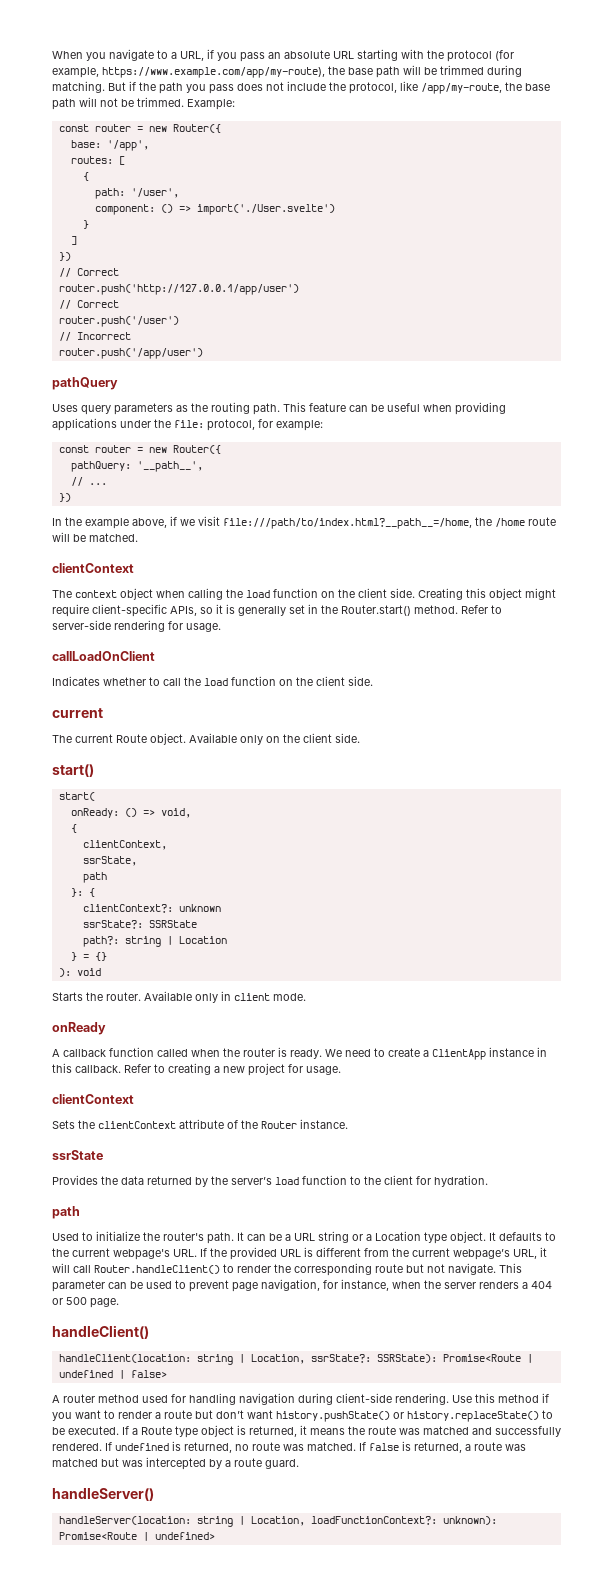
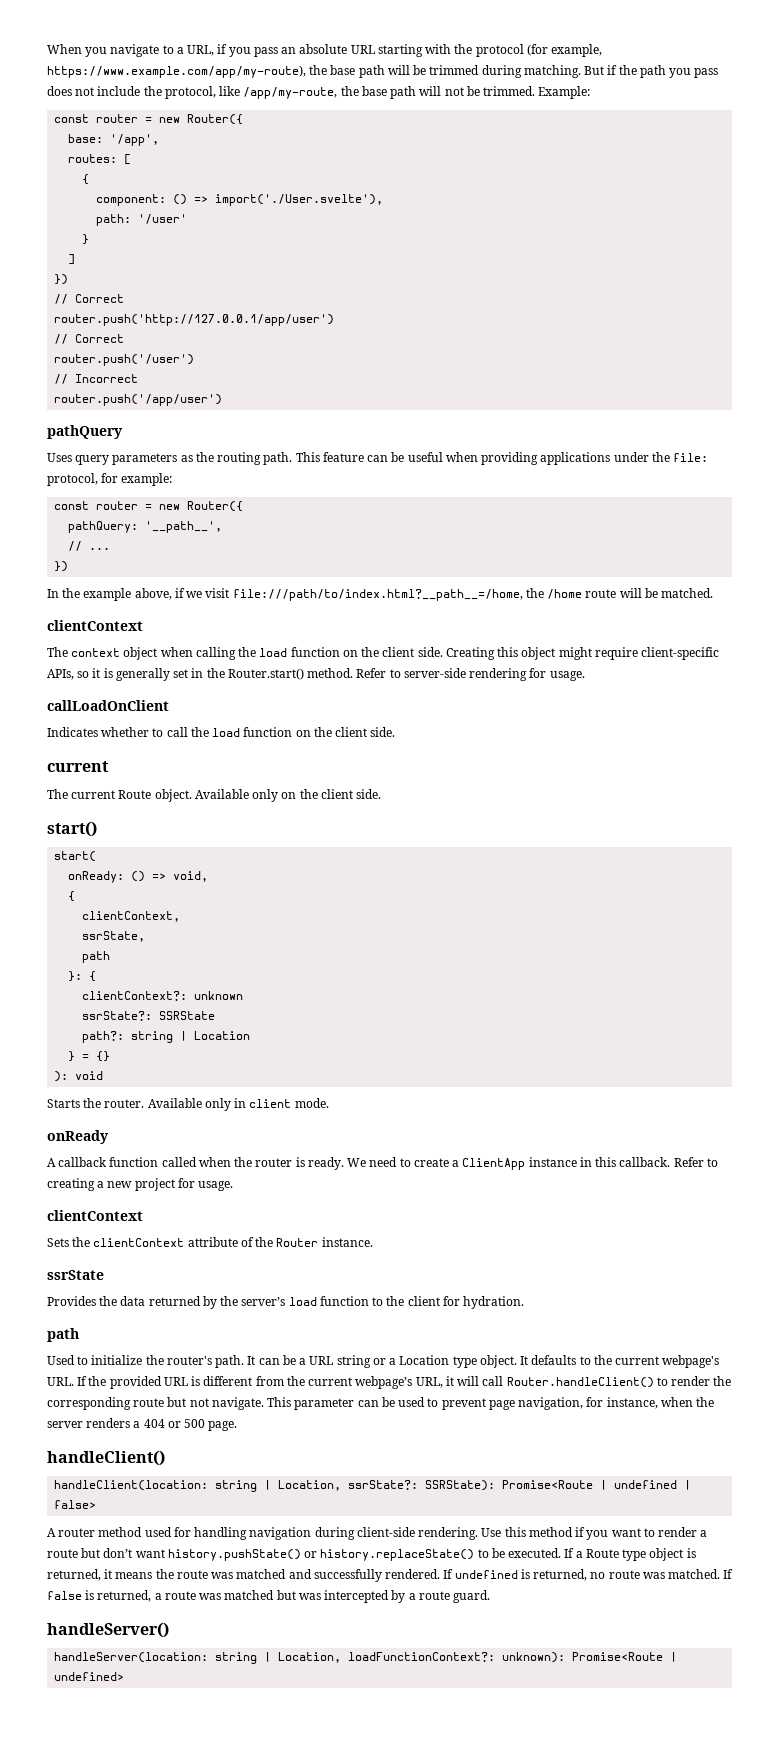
- path: '/user',
- component: () => import('./User.svelte')
+ component: () => import('./User.svelte'),
+ path: '/user'

